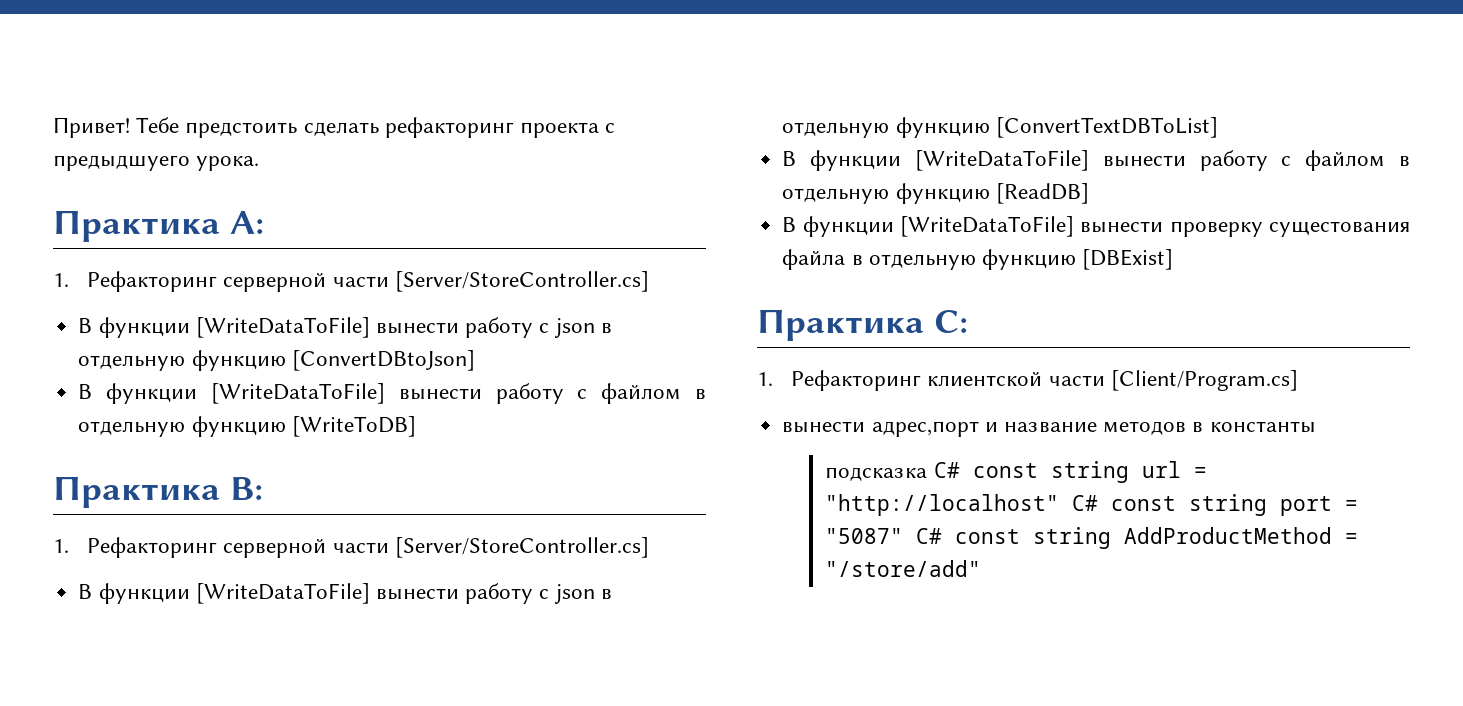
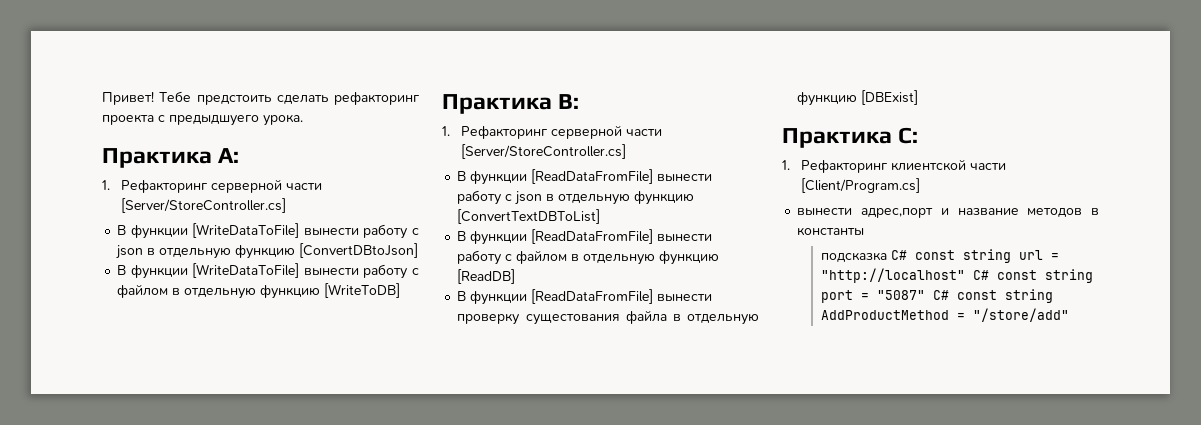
- В функции [WriteDataToFile] вынести работу с json в отдельную функцию [ConvertTextDBToList]
+ В функции [ReadDataFromFile] вынести работу с json в отдельную функцию [ConvertTextDBToList]
- В функции [WriteDataToFile] вынести работу с файлом в отдельную функцию [ReadDB]
+ В функции [ReadDataFromFile] вынести работу с файлом в отдельную функцию [ReadDB]
- В функции [WriteDataToFile] вынести проверку сущестования файла в отдельную функцию [DBExist]
+ В функции [ReadDataFromFile] вынести проверку сущестования файла в отдельную функцию [DBExist]

